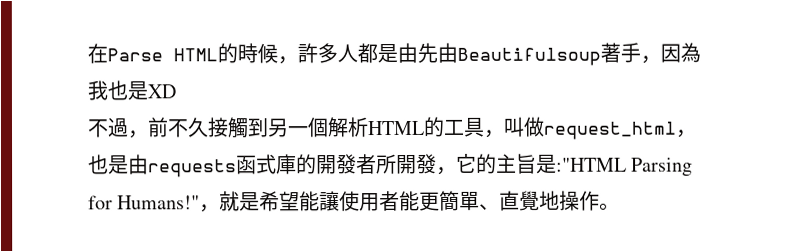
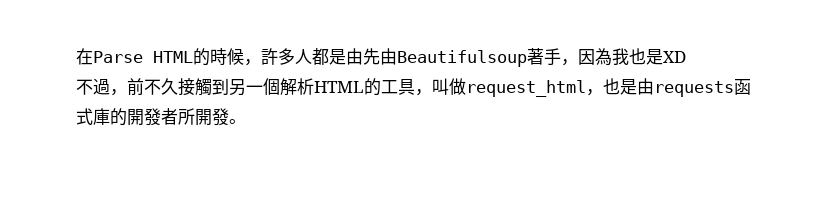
- 不過，前不久接觸到另一個解析HTML的工具，叫做request_html，也是由requests函式庫的開發者所開發，它的主旨是:"HTML Parsing for Humans!"，就是希望能讓使用者能更簡單、直覺地操作。
+ 不過，前不久接觸到另一個解析HTML的工具，叫做request_html，也是由requests函式庫的開發者所開發。

